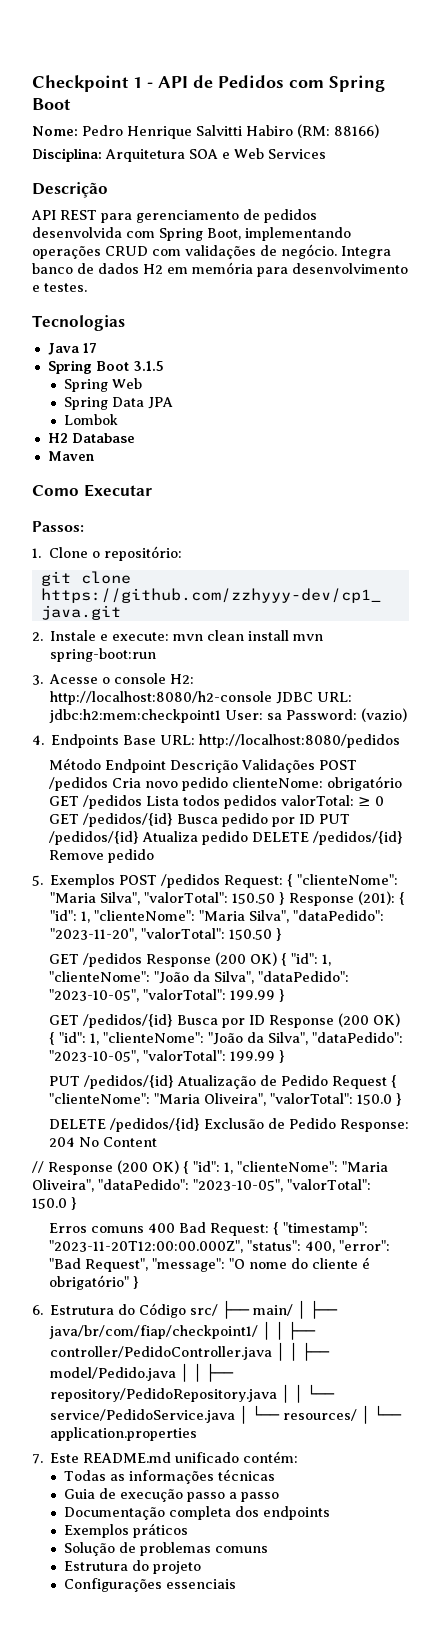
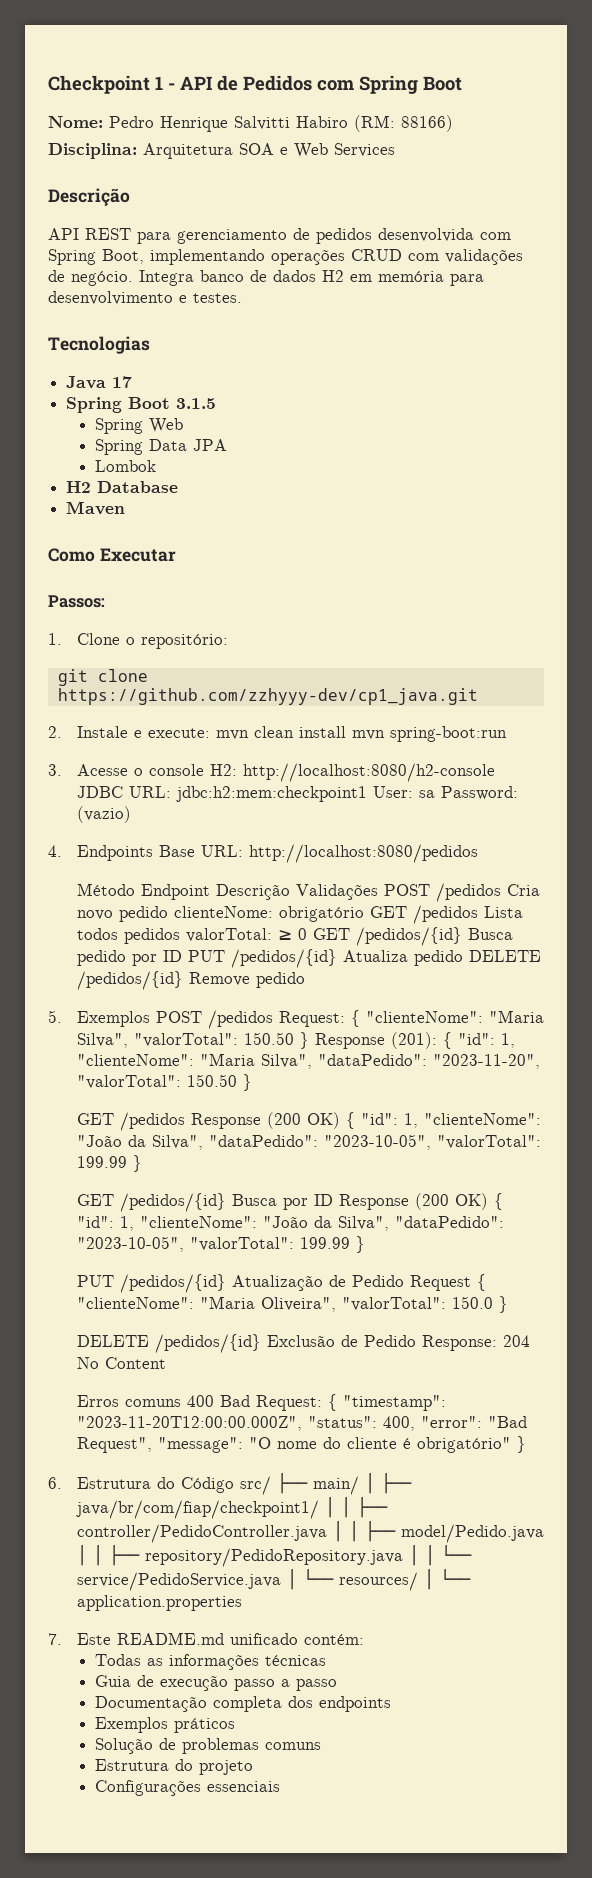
- // Response (200 OK) { "id": 1, "clienteNome": "Maria Oliveira", "dataPedido": "2023-10-05", "valorTotal": 150.0 }

